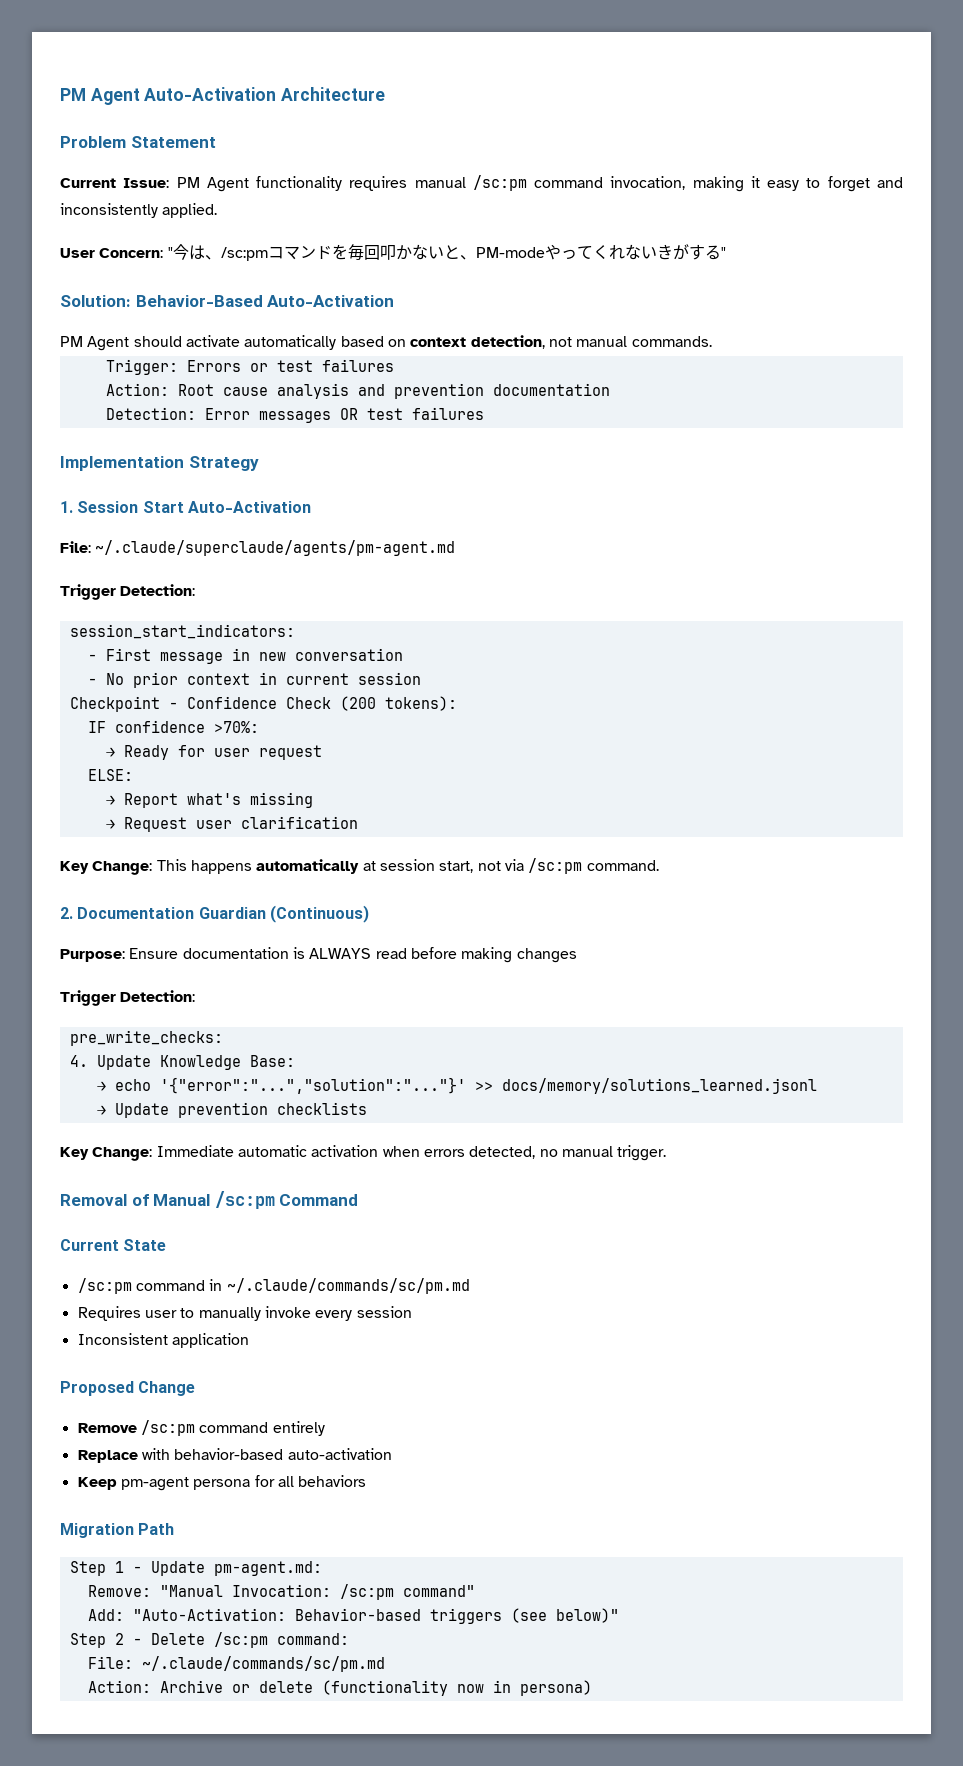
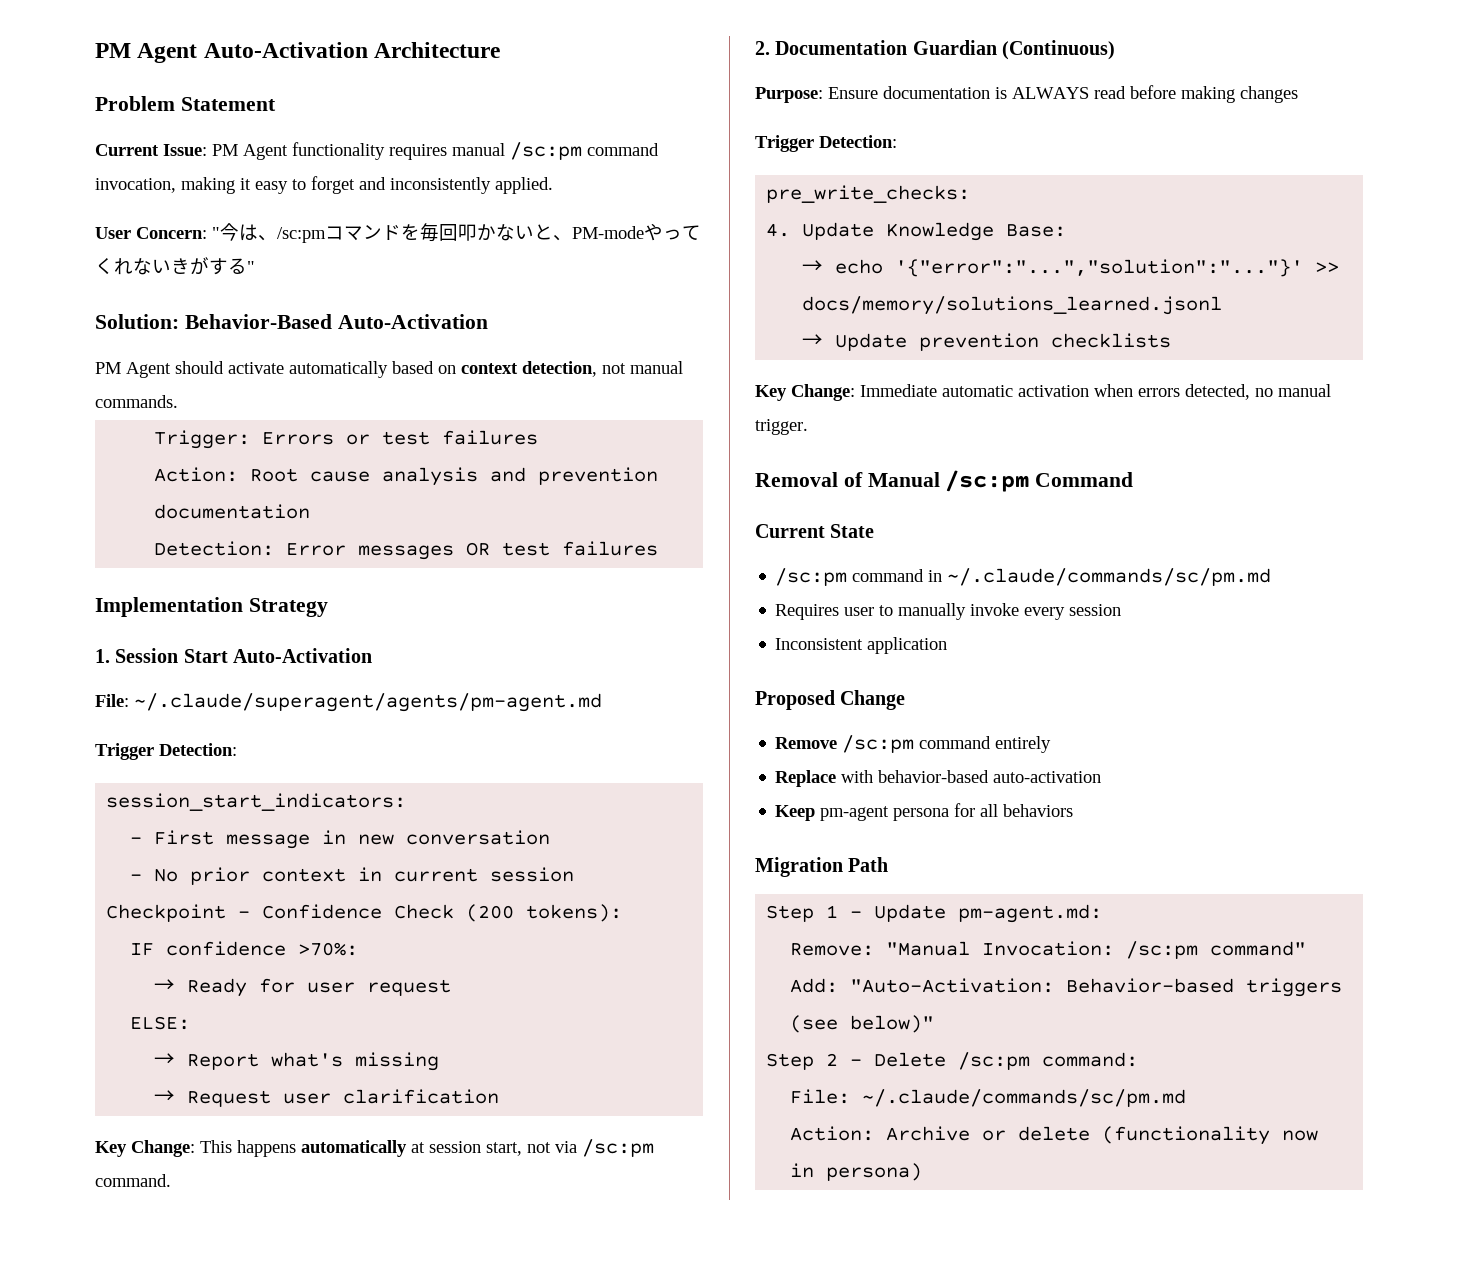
- File: ~/.claude/superclaude/agents/pm-agent.md
+ File: ~/.claude/superagent/agents/pm-agent.md

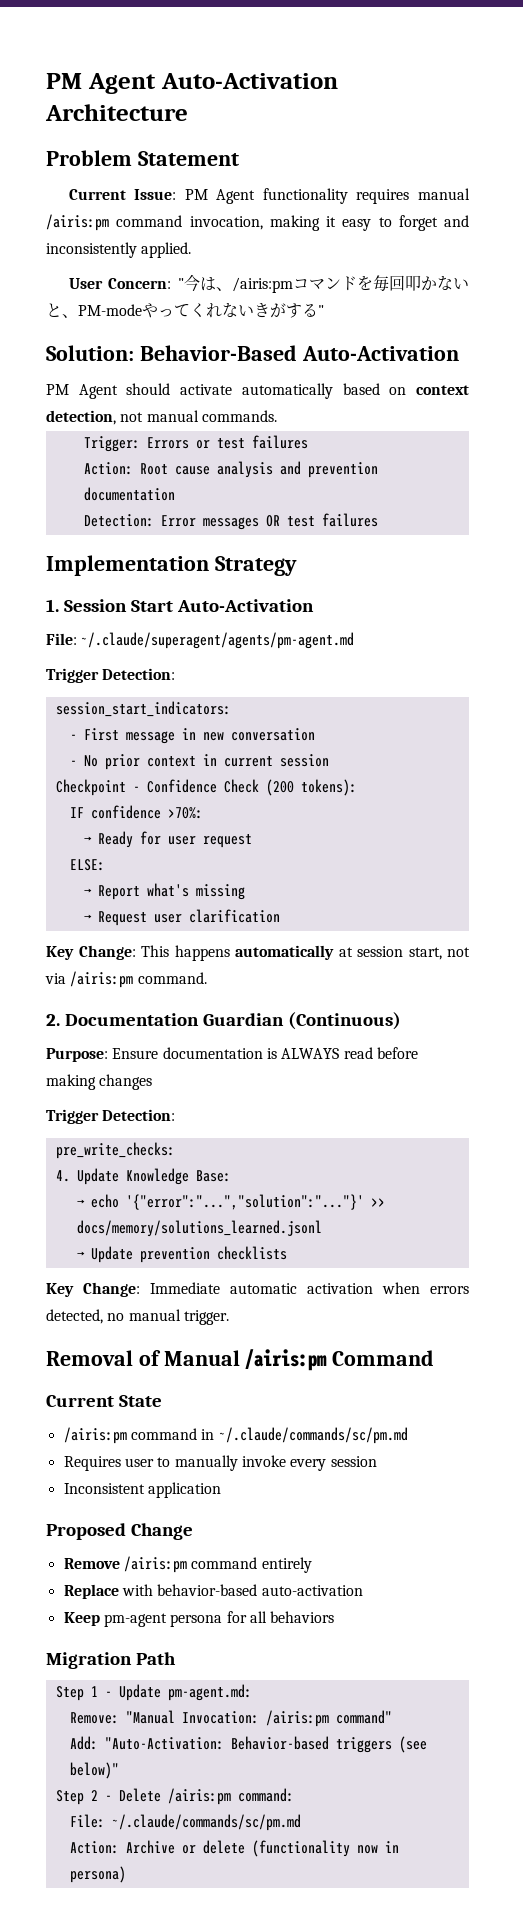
- Current Issue: PM Agent functionality requires manual /sc:pm command invocation, making it easy to forget and inconsistently applied.
+ Current Issue: PM Agent functionality requires manual /airis:pm command invocation, making it easy to forget and inconsistently applied.
- User Concern: "今は、/sc:pmコマンドを毎回叩かないと、PM-modeやってくれないきがする"
+ User Concern: "今は、/airis:pmコマンドを毎回叩かないと、PM-modeやってくれないきがする"
- Key Change: This happens automatically at session start, not via /sc:pm command.
+ Key Change: This happens automatically at session start, not via /airis:pm command.
- Removal of Manual /sc:pm Command
+ Removal of Manual /airis:pm Command
- /sc:pm command in ~/.claude/commands/sc/pm.md
+ /airis:pm command in ~/.claude/commands/sc/pm.md
- Remove /sc:pm command entirely
+ Remove /airis:pm command entirely
- Remove: "Manual Invocation: /sc:pm command"
+ Remove: "Manual Invocation: /airis:pm command"
- Step 2 - Delete /sc:pm command:
+ Step 2 - Delete /airis:pm command:

